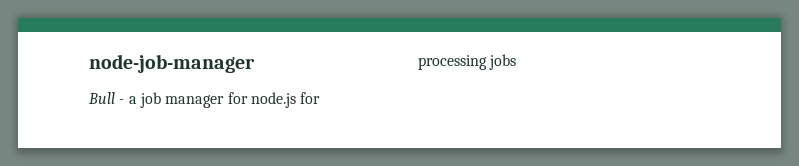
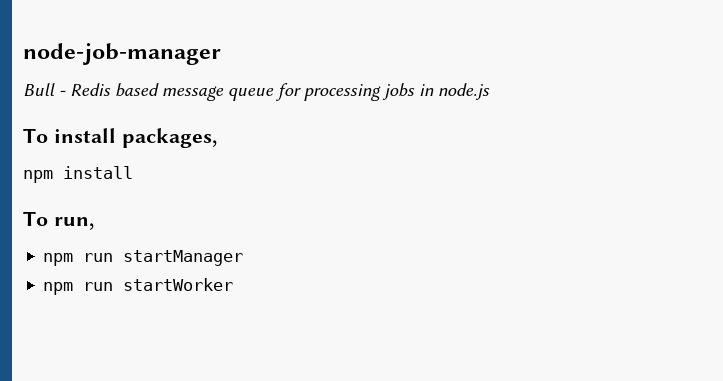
- Bull - a job manager for node.js for processing jobs
+ Bull - Redis based message queue for processing jobs in node.js
+ To install packages,
+ npm install
+ To run,
+ npm run startManager
+ npm run startWorker

